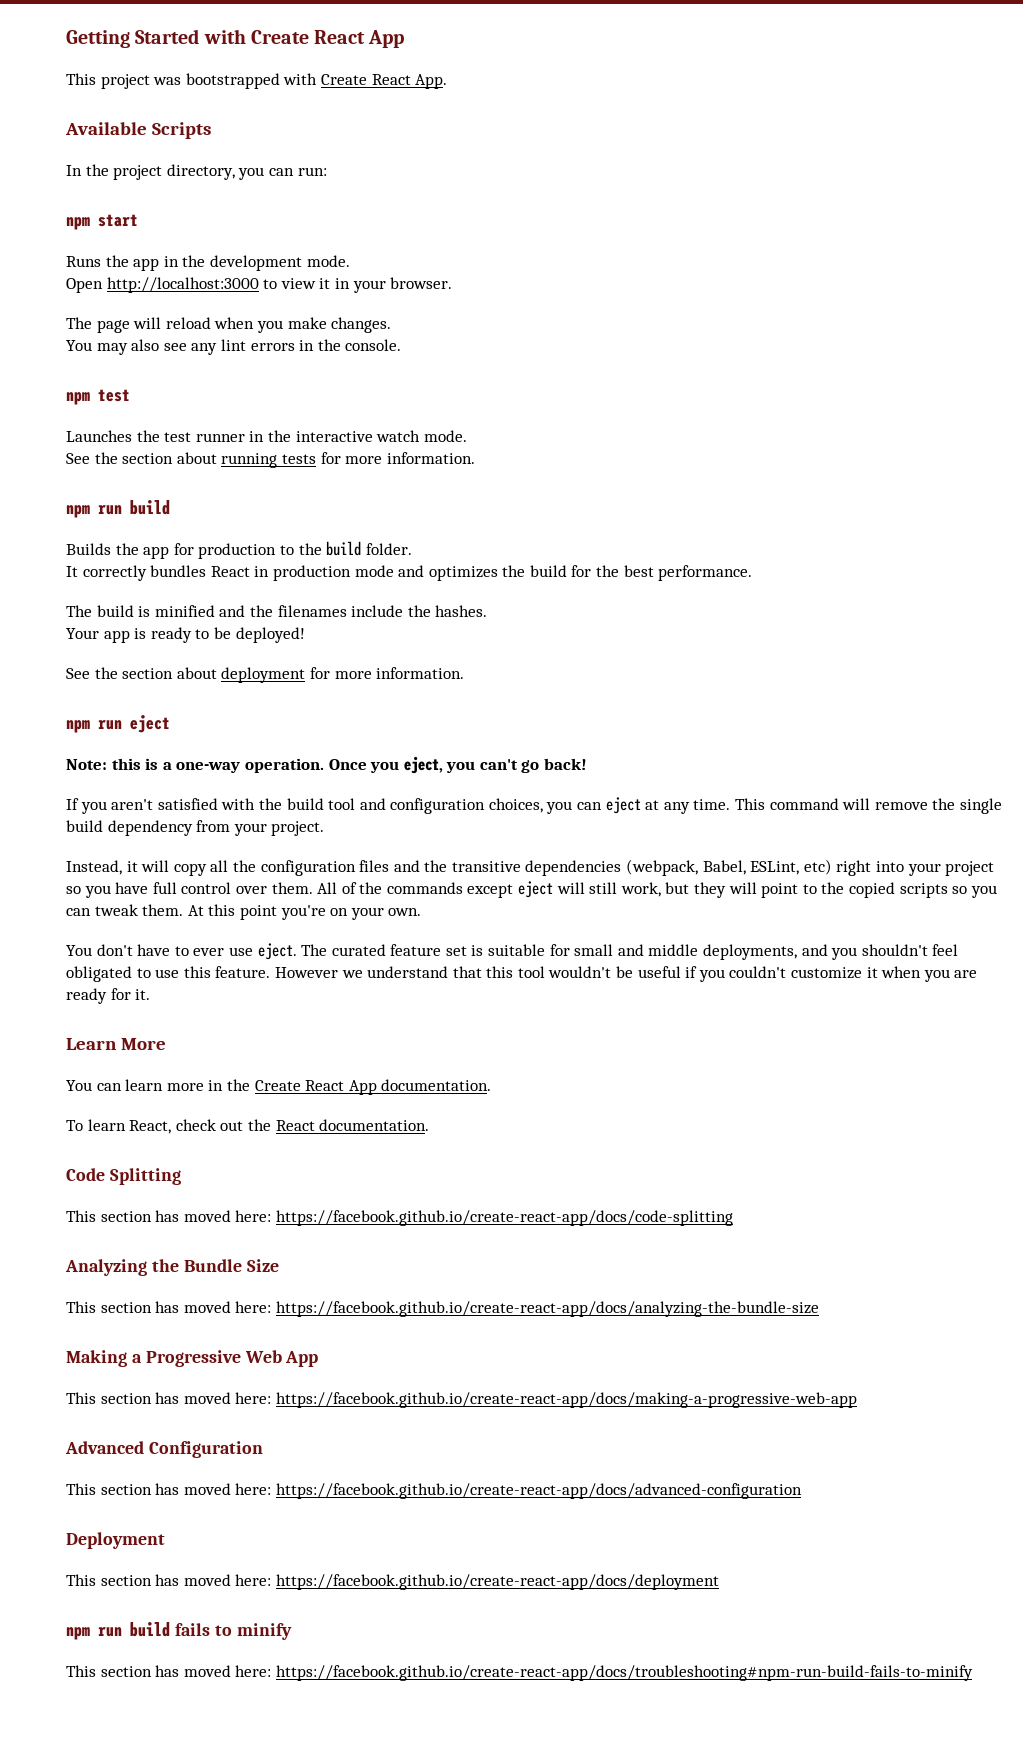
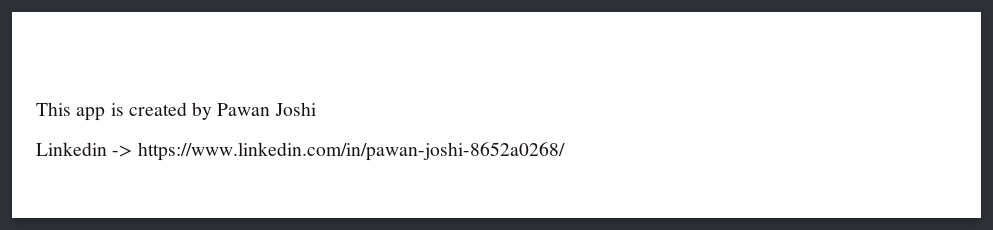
- Getting Started with Create React App
- This project was bootstrapped with Create React App.
- Available Scripts
- In the project directory, you can run:
- npm start
- Runs the app in the development mode.
- Open http://localhost:3000 to view it in your browser.
- The page will reload when you make changes.
- You may also see any lint errors in the console.
- npm test
- Launches the test runner in the interactive watch mode.
- See the section about running tests for more information.
- npm run build
- Builds the app for production to the build folder.
- It correctly bundles React in production mode and optimizes the build for the best performance.
- The build is minified and the filenames include the hashes.
- Your app is ready to be deployed!
- See the section about deployment for more information.
- npm run eject
- Note: this is a one-way operation. Once you eject, you can't go back!
- If you aren't satisfied with the build tool and configuration choices, you can eject at any time. This command will remove the single build dependency from your project.
- Instead, it will copy all the configuration files and the transitive dependencies (webpack, Babel, ESLint, etc) right into your project so you have full control over them. All of the commands except eject will still work, but they will point to the copied scripts so you can tweak them. At this point you're on your own.
- You don't have to ever use eject. The curated feature set is suitable for small and middle deployments, and you shouldn't feel obligated to use this feature. However we understand that this tool wouldn't be useful if you couldn't customize it when you are ready for it.
- Learn More
- You can learn more in the Create React App documentation.
- To learn React, check out the React documentation.
- Code Splitting
- This section has moved here: https://facebook.github.io/create-react-app/docs/code-splitting
- Analyzing the Bundle Size
- This section has moved here: https://facebook.github.io/create-react-app/docs/analyzing-the-bundle-size
- Making a Progressive Web App
- This section has moved here: https://facebook.github.io/create-react-app/docs/making-a-progressive-web-app
- Advanced Configuration
- This section has moved here: https://facebook.github.io/create-react-app/docs/advanced-configuration
- Deployment
- This section has moved here: https://facebook.github.io/create-react-app/docs/deployment
- npm run build fails to minify
- This section has moved here: https://facebook.github.io/create-react-app/docs/troubleshooting#npm-run-build-fails-to-minify
+ This app is created by Pawan Joshi
+ Linkedin -> https://www.linkedin.com/in/pawan-joshi-8652a0268/

